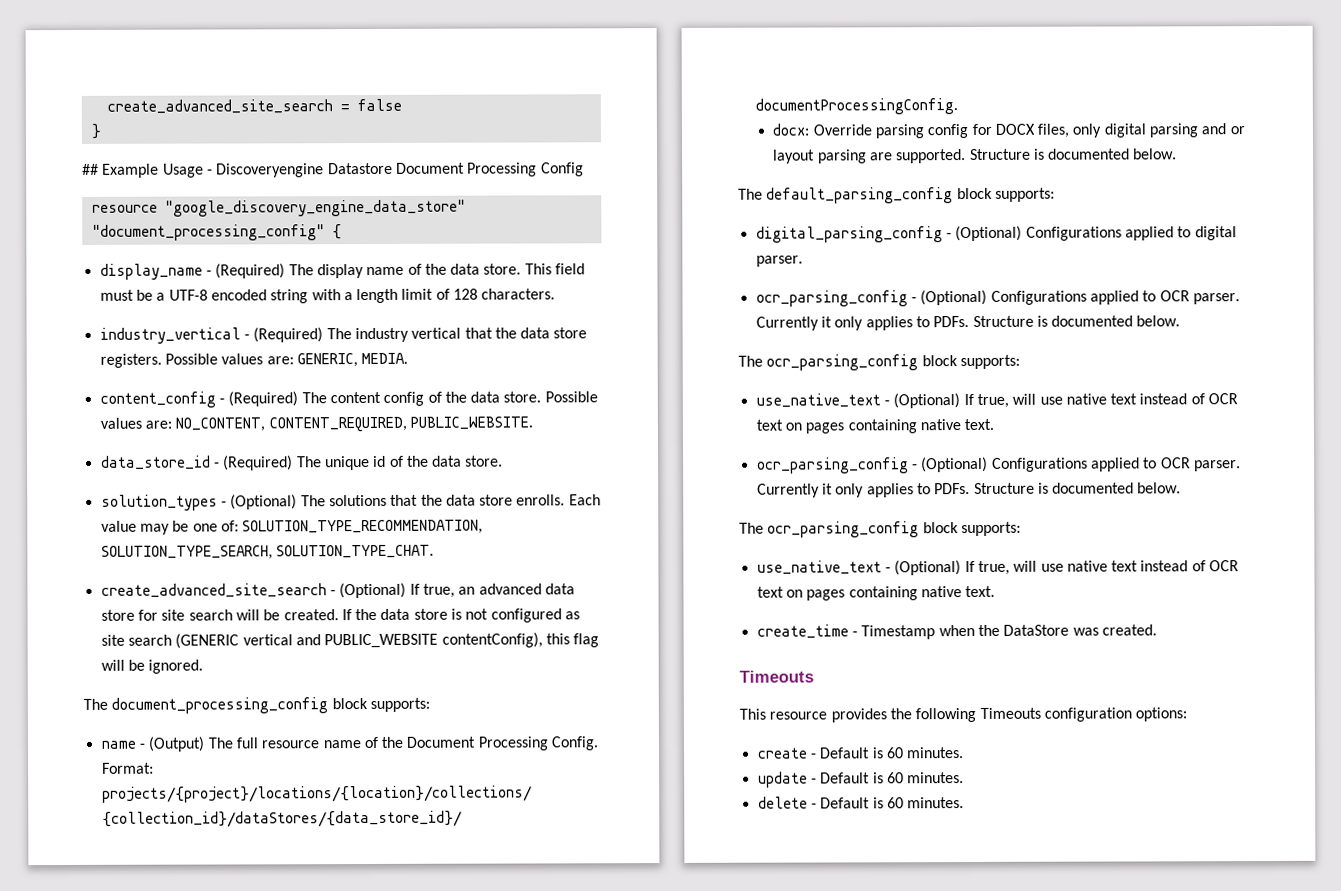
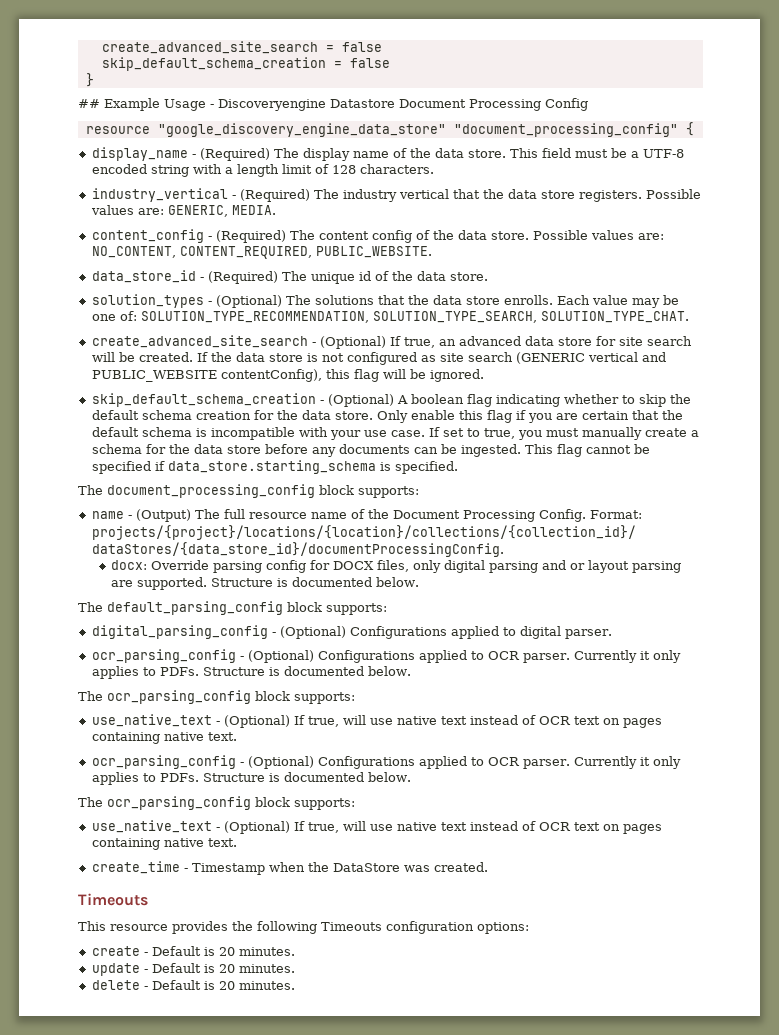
+ skip_default_schema_creation = false
+ skip_default_schema_creation - (Optional) A boolean flag indicating whether to skip the default schema creation for the data store. Only enable this flag if you are certain that the default schema is incompatible with your use case. If set to true, you must manually create a schema for the data store before any documents can be ingested. This flag cannot be specified if data_store.starting_schema is specified.
- create - Default is 60 minutes.
+ create - Default is 20 minutes.
- update - Default is 60 minutes.
+ update - Default is 20 minutes.
- delete - Default is 60 minutes.
+ delete - Default is 20 minutes.

